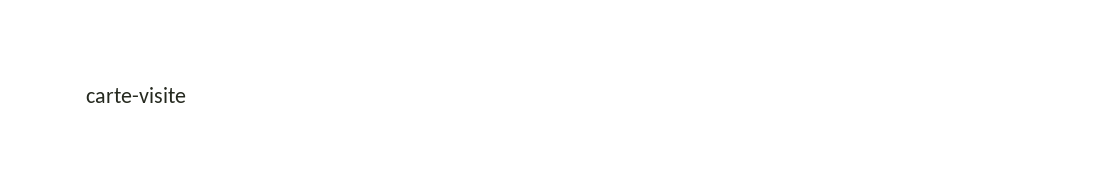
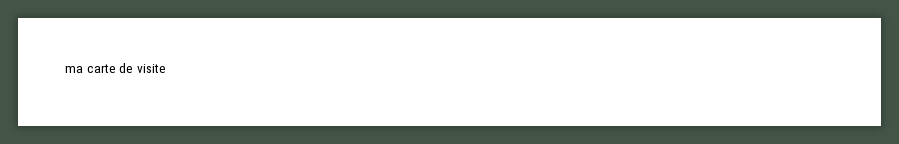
- carte-visite
+ ma carte de visite

